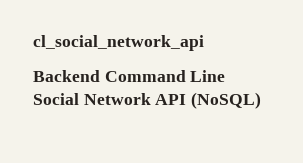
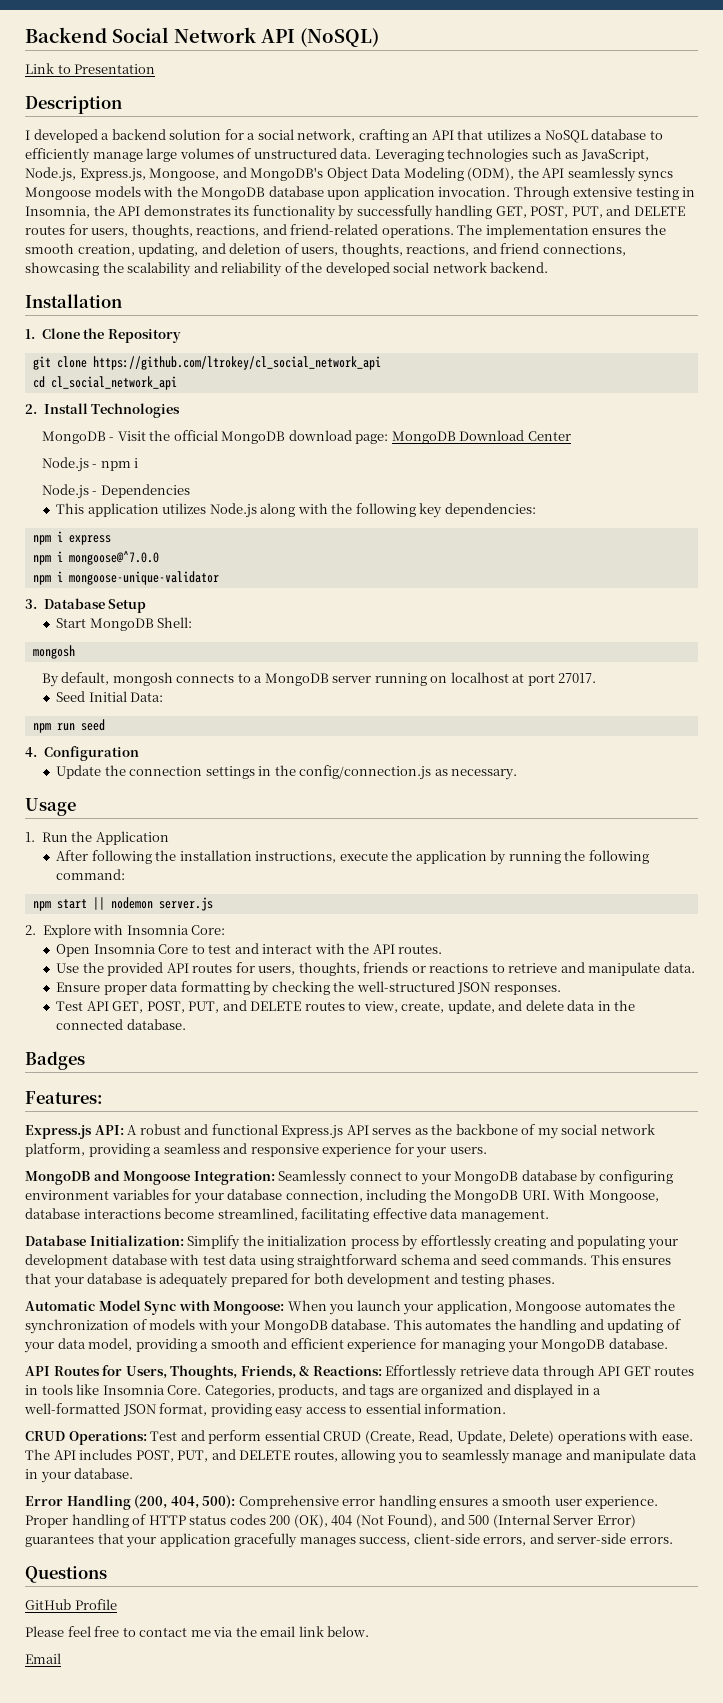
- cl_social_network_api
- Backend Command Line Social Network API (NoSQL)
+ Backend Social Network API (NoSQL)
+ Link to Presentation
+ Description
+ I developed a backend solution for a social network, crafting an API that utilizes a NoSQL database to efficiently manage large volumes of unstructured data. Leveraging technologies such as JavaScript, Node.js, Express.js, Mongoose, and MongoDB's Object Data Modeling (ODM), the API seamlessly syncs Mongoose models with the MongoDB database upon application invocation. Through extensive testing in Insomnia, the API demonstrates its functionality by successfully handling GET, POST, PUT, and DELETE routes for users, thoughts, reactions, and friend-related operations. The implementation ensures the smooth creation, updating, and deletion of users, thoughts, reactions, and friend connections, showcasing the scalability and reliability of the developed social network backend.
+ Installation
+ 1. Clone the Repository
+ git clone https://github.com/ltrokey/cl_social_network_api
+ cd cl_social_network_api
+ 2. Install Technologies
+ MongoDB - Visit the official MongoDB download page: MongoDB Download Center
+ Node.js - npm i
+ Node.js - Dependencies
+ This application utilizes Node.js along with the following key dependencies:
+ npm i express
+ npm i mongoose@^7.0.0
+ npm i mongoose-unique-validator
+ 3. Database Setup
+ Start MongoDB Shell:
+ mongosh
+ By default, mongosh connects to a MongoDB server running on localhost at port 27017.
+ Seed Initial Data:
+ npm run seed
+ 4. Configuration
+ Update the connection settings in the config/connection.js as necessary.
+ Usage
+ 1. Run the Application
+ After following the installation instructions, execute the application by running the following command:
+ npm start || nodemon server.js
+ 2. Explore with Insomnia Core:
+ Open Insomnia Core to test and interact with the API routes.
+ Use the provided API routes for users, thoughts, friends or reactions to retrieve and manipulate data.
+ Ensure proper data formatting by checking the well-structured JSON responses.
+ Test API GET, POST, PUT, and DELETE routes to view, create, update, and delete data in the connected database.
+ Badges
+ Features:
+ Express.js API: A robust and functional Express.js API serves as the backbone of my social network platform, providing a seamless and responsive experience for your users.
+ MongoDB and Mongoose Integration: Seamlessly connect to your MongoDB database by configuring environment variables for your database connection, including the MongoDB URI. With Mongoose, database interactions become streamlined, facilitating effective data management.
+ Database Initialization: Simplify the initialization process by effortlessly creating and populating your development database with test data using straightforward schema and seed commands. This ensures that your database is adequately prepared for both development and testing phases.
+ Automatic Model Sync with Mongoose: When you launch your application, Mongoose automates the synchronization of models with your MongoDB database. This automates the handling and updating of your data model, providing a smooth and efficient experience for managing your MongoDB database.
+ API Routes for Users, Thoughts, Friends, & Reactions: Effortlessly retrieve data through API GET routes in tools like Insomnia Core. Categories, products, and tags are organized and displayed in a well-formatted JSON format, providing easy access to essential information.
+ CRUD Operations: Test and perform essential CRUD (Create, Read, Update, Delete) operations with ease. The API includes POST, PUT, and DELETE routes, allowing you to seamlessly manage and manipulate data in your database.
+ Error Handling (200, 404, 500): Comprehensive error handling ensures a smooth user experience. Proper handling of HTTP status codes 200 (OK), 404 (Not Found), and 500 (Internal Server Error) guarantees that your application gracefully manages success, client-side errors, and server-side errors.
+ Questions
+ GitHub Profile
+ Please feel free to contact me via the email link below.
+ Email

